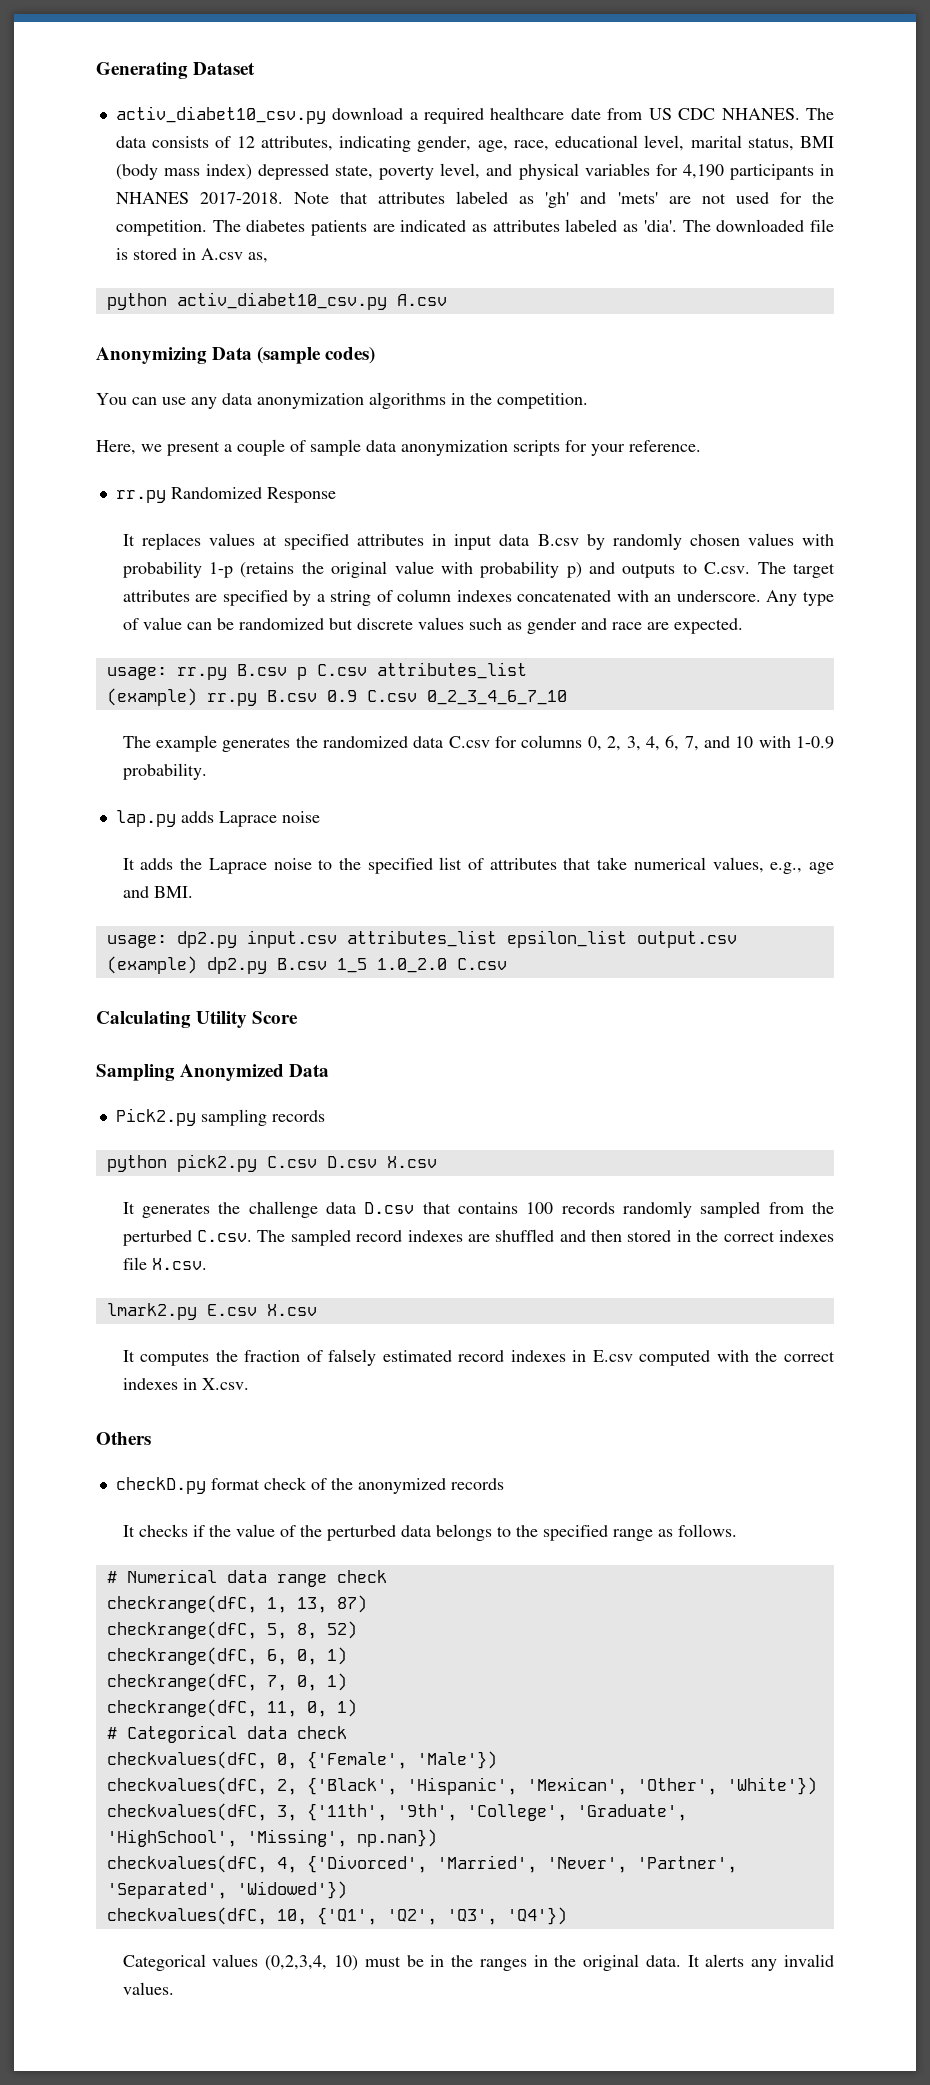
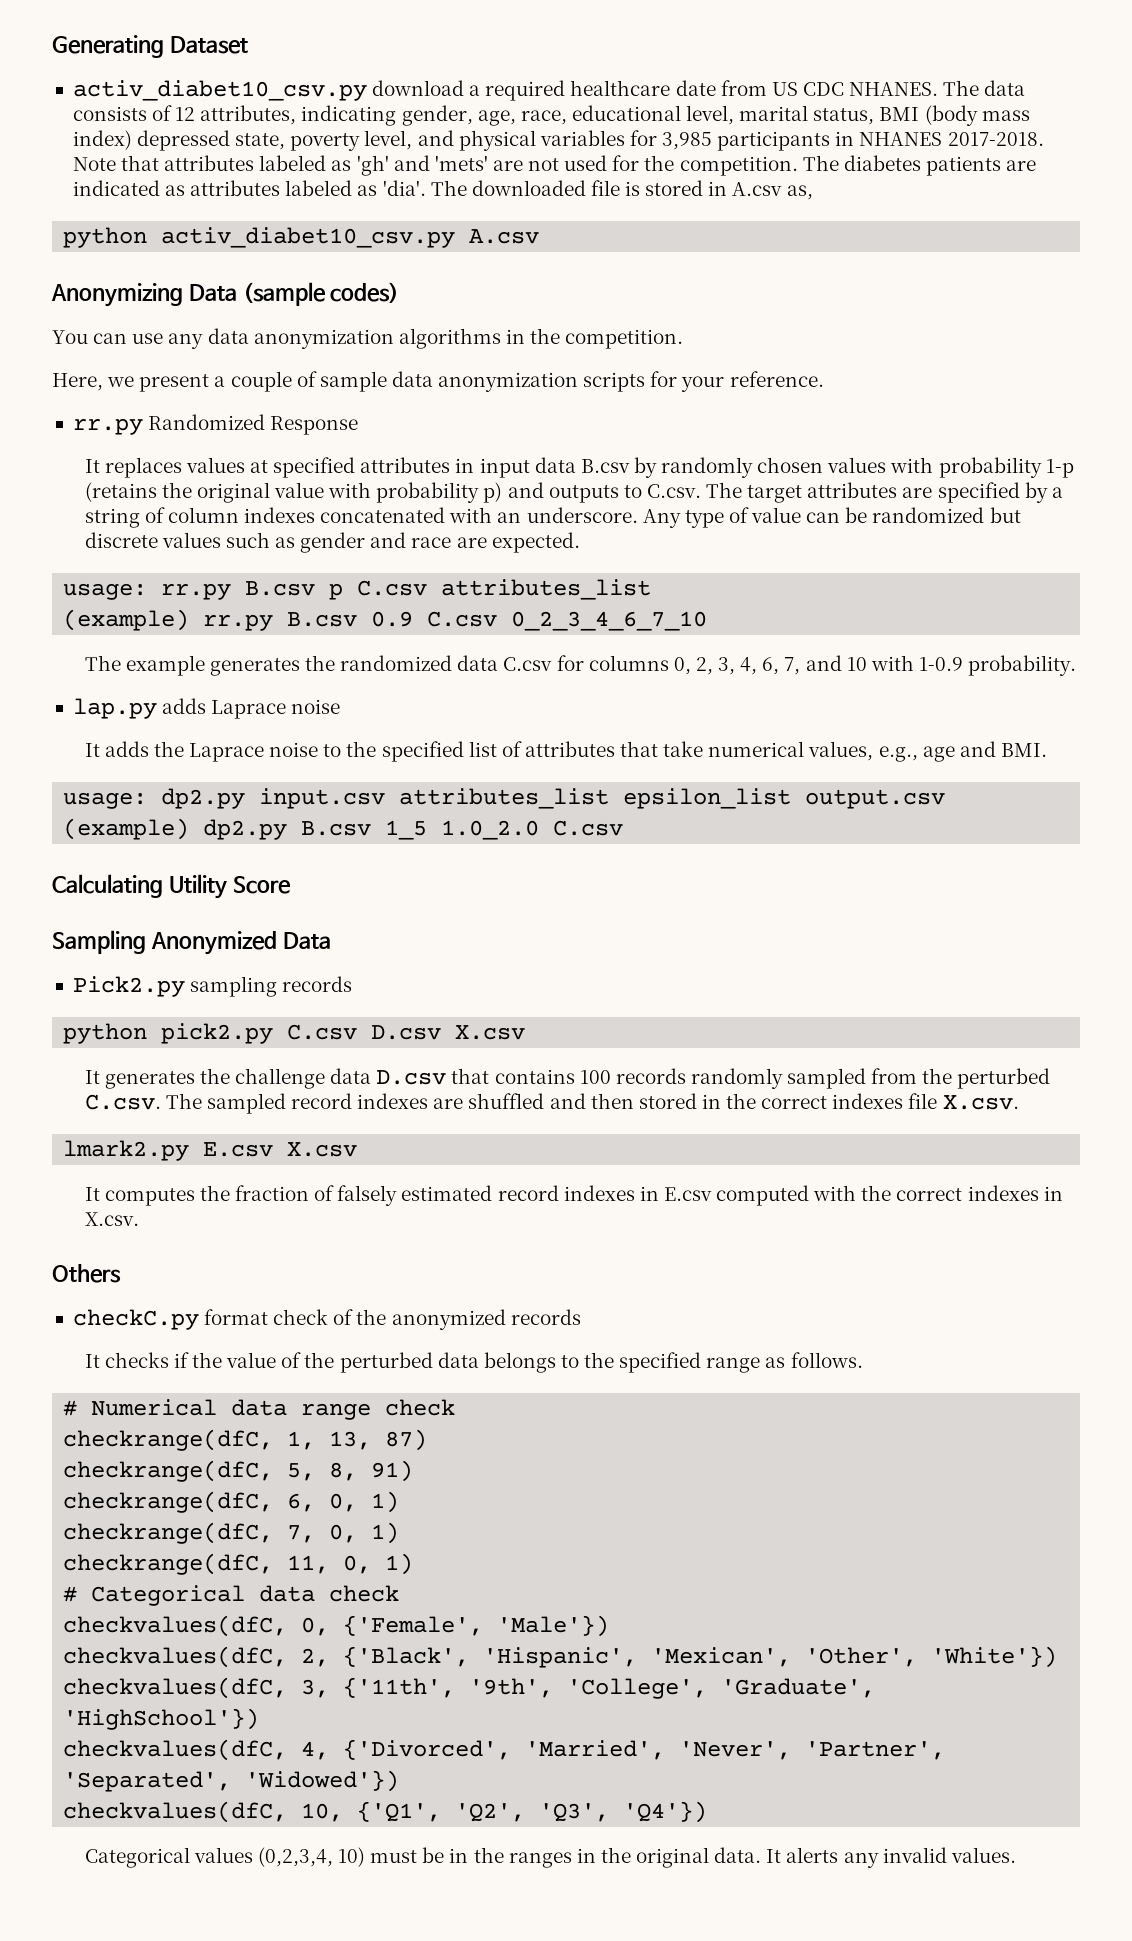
- The data consists of 12 attributes, indicating gender, age, race, educational level, marital status, BMI (body mass index) depressed state, poverty level, and physical variables for 4,190 participants in NHANES 2017-2018.
+ The data consists of 12 attributes, indicating gender, age, race, educational level, marital status, BMI (body mass index) depressed state, poverty level, and physical variables for 3,985 participants in NHANES 2017-2018.
- checkD.py format check of the anonymized records
+ checkC.py format check of the anonymized records
- checkrange(dfC, 5, 8, 52)
+ checkrange(dfC, 5, 8, 91)
- checkvalues(dfC, 3, {'11th', '9th', 'College', 'Graduate', 'HighSchool', 'Missing', np.nan})
+ checkvalues(dfC, 3, {'11th', '9th', 'College', 'Graduate', 'HighSchool'})

